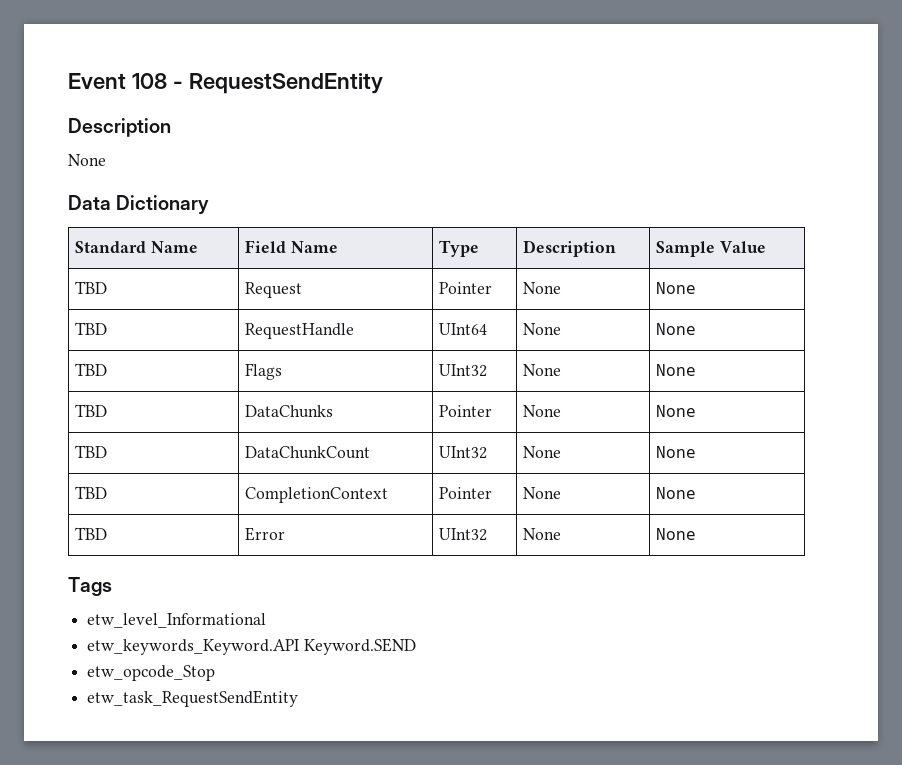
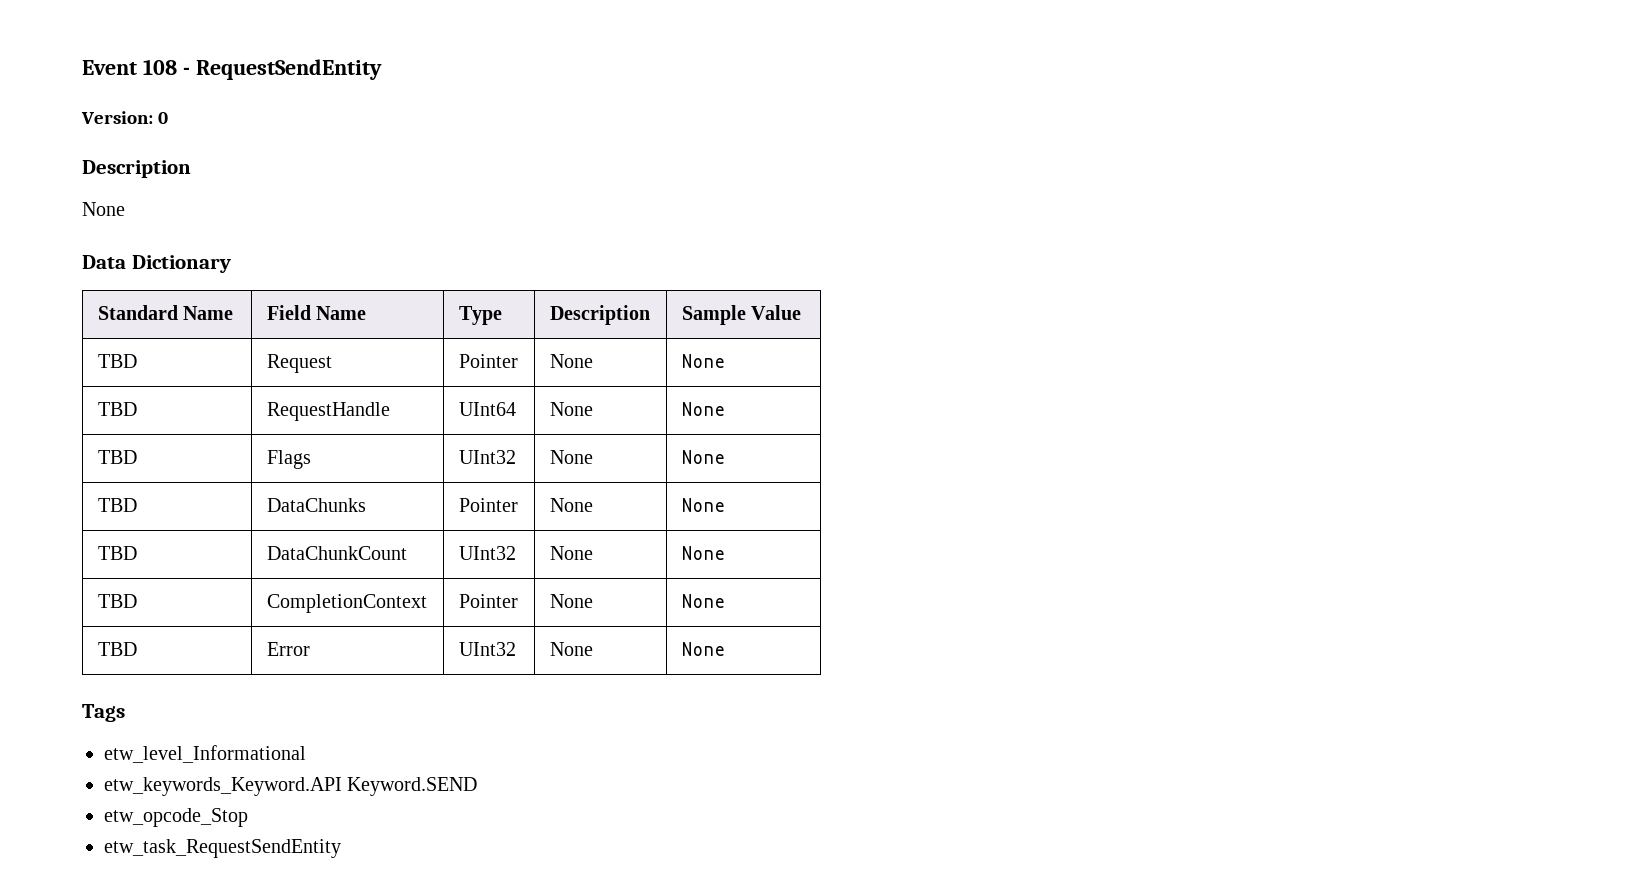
+ Version: 0

